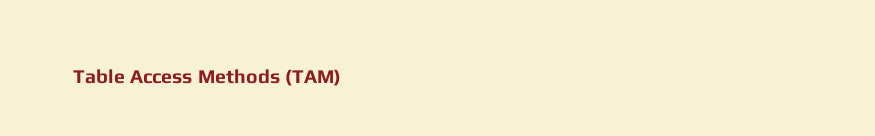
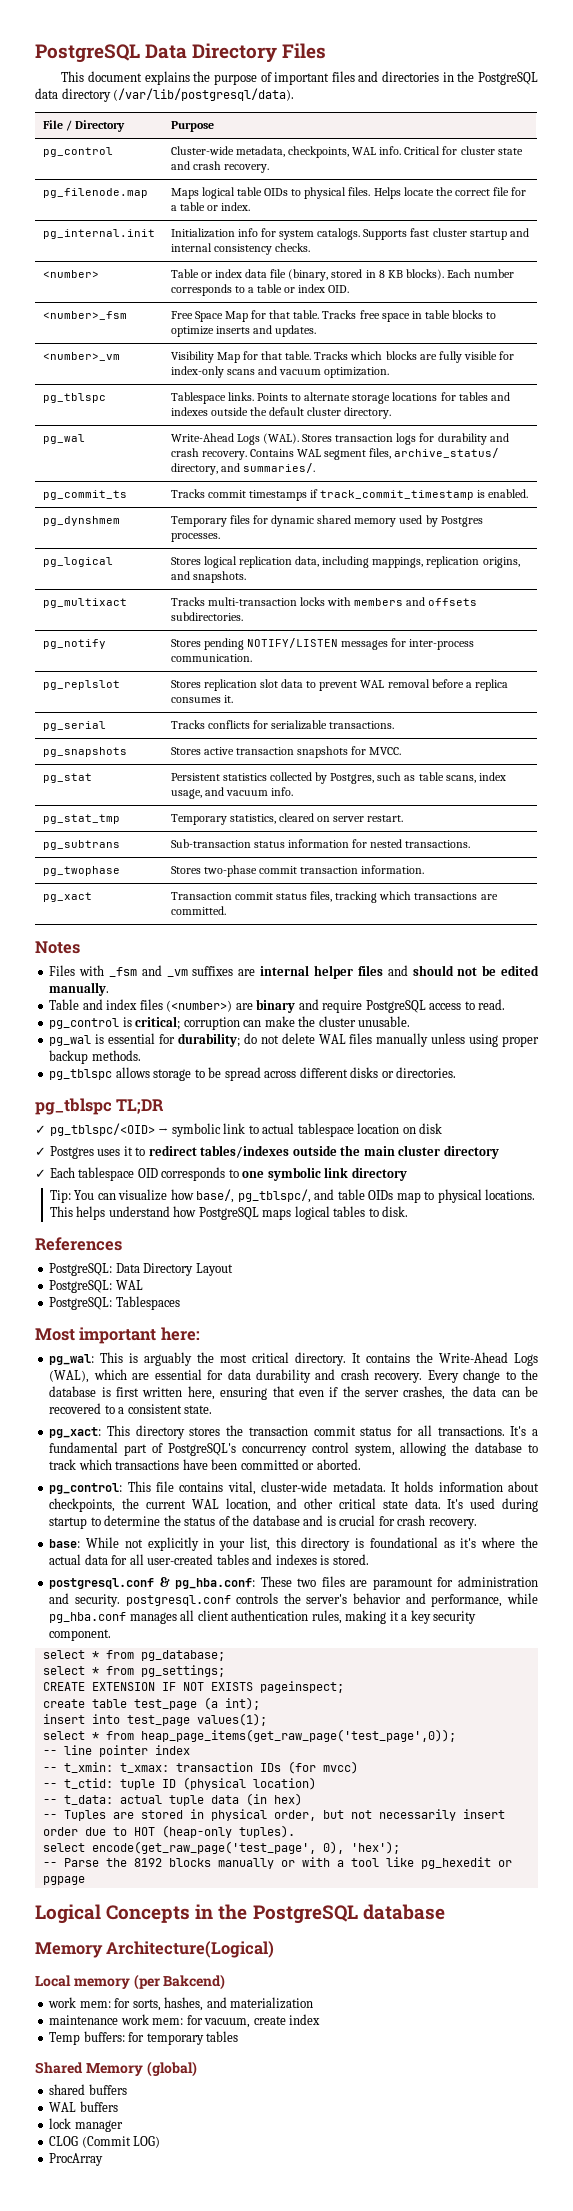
- Table Access Methods (TAM)
+ PostgreSQL Data Directory Files
+ This document explains the purpose of important files and directories in the PostgreSQL data directory (/var/lib/postgresql/data).
+ File / Directory | Purpose
+ pg_control | Cluster-wide metadata, checkpoints, WAL info. Critical for cluster state and crash recovery.
+ pg_filenode.map | Maps logical table OIDs to physical files. Helps locate the correct file for a table or index.
+ pg_internal.init | Initialization info for system catalogs. Supports fast cluster startup and internal consistency checks.
+ <number> | Table or index data file (binary, stored in 8 KB blocks). Each number corresponds to a table or index OID.
+ <number>_fsm | Free Space Map for that table. Tracks free space in table blocks to optimize inserts and updates.
+ <number>_vm | Visibility Map for that table. Tracks which blocks are fully visible for index-only scans and vacuum optimization.
+ pg_tblspc | Tablespace links. Points to alternate storage locations for tables and indexes outside the default cluster directory.
+ pg_wal | Write-Ahead Logs (WAL). Stores transaction logs for durability and crash recovery. Contains WAL segment files, archive_status/ directory, and summaries/.
+ pg_commit_ts | Tracks commit timestamps if track_commit_timestamp is enabled.
+ pg_dynshmem | Temporary files for dynamic shared memory used by Postgres processes.
+ pg_logical | Stores logical replication data, including mappings, replication origins, and snapshots.
+ pg_multixact | Tracks multi-transaction locks with members and offsets subdirectories.
+ pg_notify | Stores pending NOTIFY/LISTEN messages for inter-process communication.
+ pg_replslot | Stores replication slot data to prevent WAL removal before a replica consumes it.
+ pg_serial | Tracks conflicts for serializable transactions.
+ pg_snapshots | Stores active transaction snapshots for MVCC.
+ pg_stat | Persistent statistics collected by Postgres, such as table scans, index usage, and vacuum info.
+ pg_stat_tmp | Temporary statistics, cleared on server restart.
+ pg_subtrans | Sub-transaction status information for nested transactions.
+ pg_twophase | Stores two-phase commit transaction information.
+ pg_xact | Transaction commit status files, tracking which transactions are committed.
+ Notes
+ Files with _fsm and _vm suffixes are internal helper files and should not be edited manually.
+ Table and index files (<number>) are binary and require PostgreSQL access to read.
+ pg_control is critical; corruption can make the cluster unusable.
+ pg_wal is essential for durability; do not delete WAL files manually unless using proper backup methods.
+ pg_tblspc allows storage to be spread across different disks or directories.
+ pg_tblspc TL;DR
+ ✓ pg_tblspc/<OID> → symbolic link to actual tablespace location on disk
+ ✓ Postgres uses it to redirect tables/indexes outside the main cluster directory
+ ✓ Each tablespace OID corresponds to one symbolic link directory
+ Tip: You can visualize how base/, pg_tblspc/, and table OIDs map to physical locations. This helps understand how PostgreSQL maps logical tables to disk.
+ References
+ PostgreSQL: Data Directory Layout
+ PostgreSQL: WAL
+ PostgreSQL: Tablespaces
+ Most important here:
+ pg_wal: This is arguably the most critical directory. It contains the Write-Ahead Logs (WAL), which are essential for data durability and crash recovery. Every change to the database is first written here, ensuring that even if the server crashes, the data can be recovered to a consistent state.
+ pg_xact: This directory stores the transaction commit status for all transactions. It's a fundamental part of PostgreSQL's concurrency control system, allowing the database to track which transactions have been committed or aborted.
+ pg_control: This file contains vital, cluster-wide metadata. It holds information about checkpoints, the current WAL location, and other critical state data. It's used during startup to determine the status of the database and is crucial for crash recovery.
+ base: While not explicitly in your list, this directory is foundational as it's where the actual data for all user-created tables and indexes is stored.
+ postgresql.conf & pg_hba.conf: These two files are paramount for administration and security. postgresql.conf controls the server's behavior and performance, while pg_hba.conf manages all client authentication rules, making it a key security component.
+ select * from pg_database;
+ select * from pg_settings;
+ CREATE EXTENSION IF NOT EXISTS pageinspect;
+ create table test_page (a int);
+ insert into test_page values(1);
+ select * from heap_page_items(get_raw_page('test_page',0));
+ -- line pointer index
+ -- t_xmin: t_xmax: transaction IDs (for mvcc)
+ -- t_ctid: tuple ID (physical location)
+ -- t_data: actual tuple data (in hex)
+ -- Tuples are stored in physical order, but not necessarily insert order due to HOT (heap-only tuples).
+ select encode(get_raw_page('test_page', 0), 'hex');
+ -- Parse the 8192 blocks manually or with a tool like pg_hexedit or pgpage
+ Logical Concepts in the PostgreSQL database
+ Memory Architecture(Logical)
+ Local memory (per Bakcend)
+ work mem: for sorts, hashes, and materialization
+ maintenance work mem: for vacuum, create index
+ Temp buffers: for temporary tables
+ Shared Memory (global)
+ shared buffers
+ WAL buffers
+ lock manager
+ CLOG (Commit LOG)
+ ProcArray

